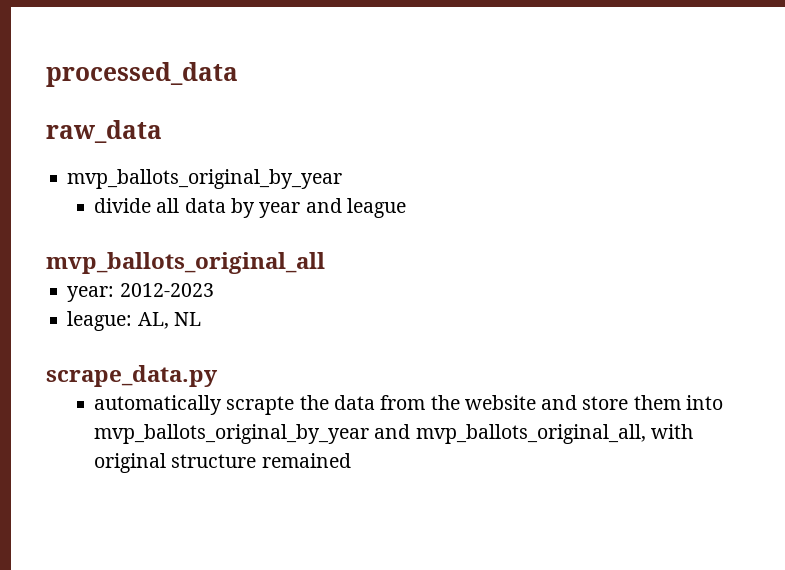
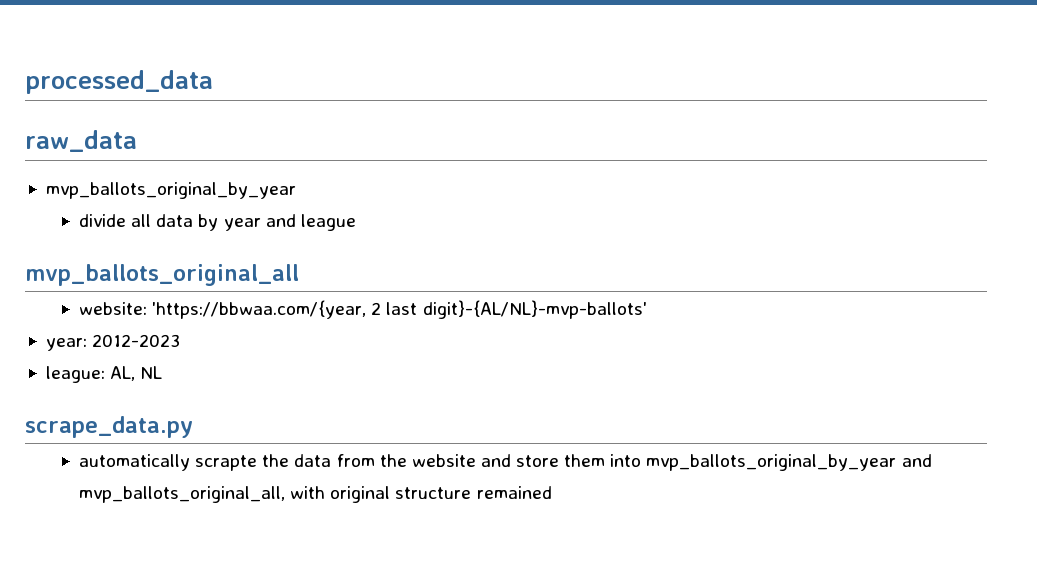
+ website: 'https://bbwaa.com/{year, 2 last digit}-{AL/NL}-mvp-ballots'

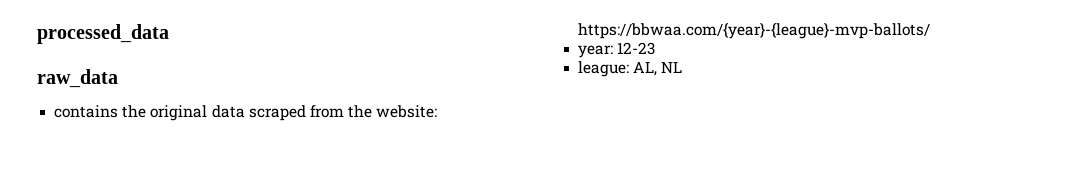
  raw_data
- mvp_ballots_original_by_year
- divide all data by year and league
- mvp_ballots_original_all
- website: 'https://bbwaa.com/{year, 2 last digit}-{AL/NL}-mvp-ballots'
+ contains the original data scraped from the website: https://bbwaa.com/{year}-{league}-mvp-ballots/
- year: 2012-2023
+ year: 12-23
- scrape_data.py
- automatically scrapte the data from the website and store them into mvp_ballots_original_by_year and mvp_ballots_original_all, with original structure remained

